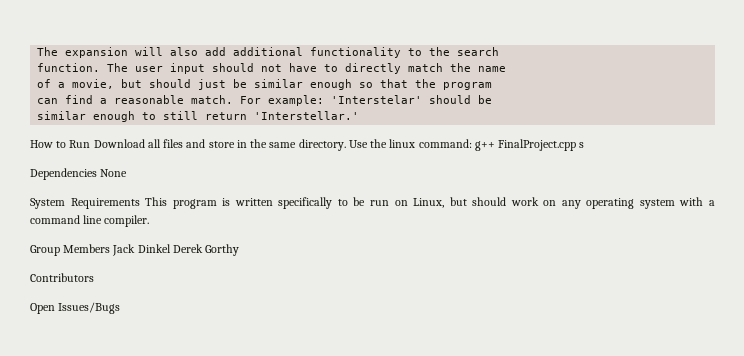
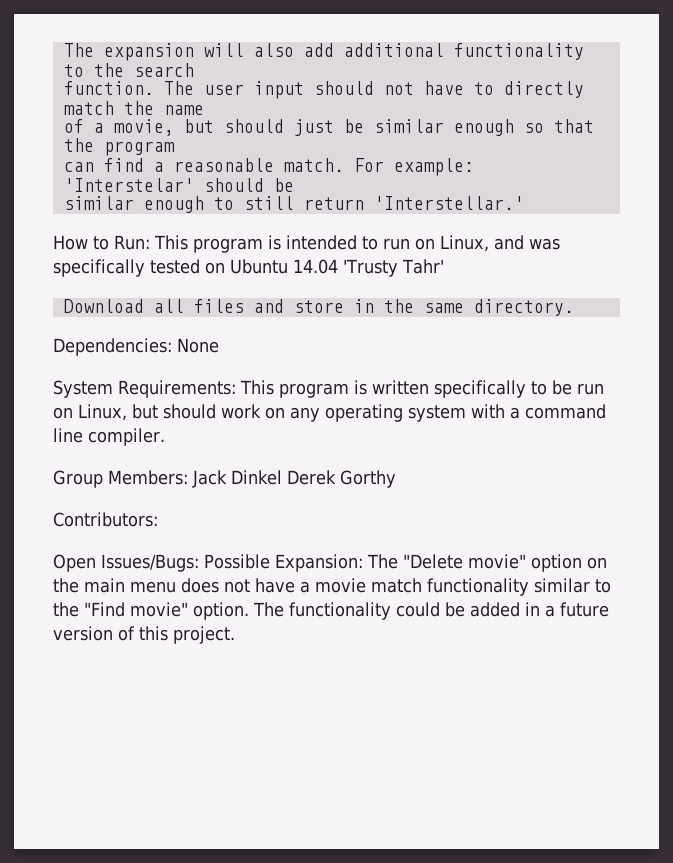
- How to Run Download all files and store in the same directory. Use the linux command: g++ FinalProject.cpp s
- Dependencies None
+ How to Run: This program is intended to run on Linux, and was specifically tested on Ubuntu 14.04 'Trusty Tahr'
+ Download all files and store in the same directory.
+ Dependencies: None
- System Requirements This program is written specifically to be run on Linux, but should work on any operating system with a command line compiler.
+ System Requirements: This program is written specifically to be run on Linux, but should work on any operating system with a command line compiler.
- Group Members Jack Dinkel Derek Gorthy
+ Group Members: Jack Dinkel Derek Gorthy
- Contributors
+ Contributors:
- Open Issues/Bugs
+ Open Issues/Bugs: Possible Expansion: The "Delete movie" option on the main menu does not have a movie match functionality similar to the "Find movie" option. The functionality could be added in a future version of this project.

